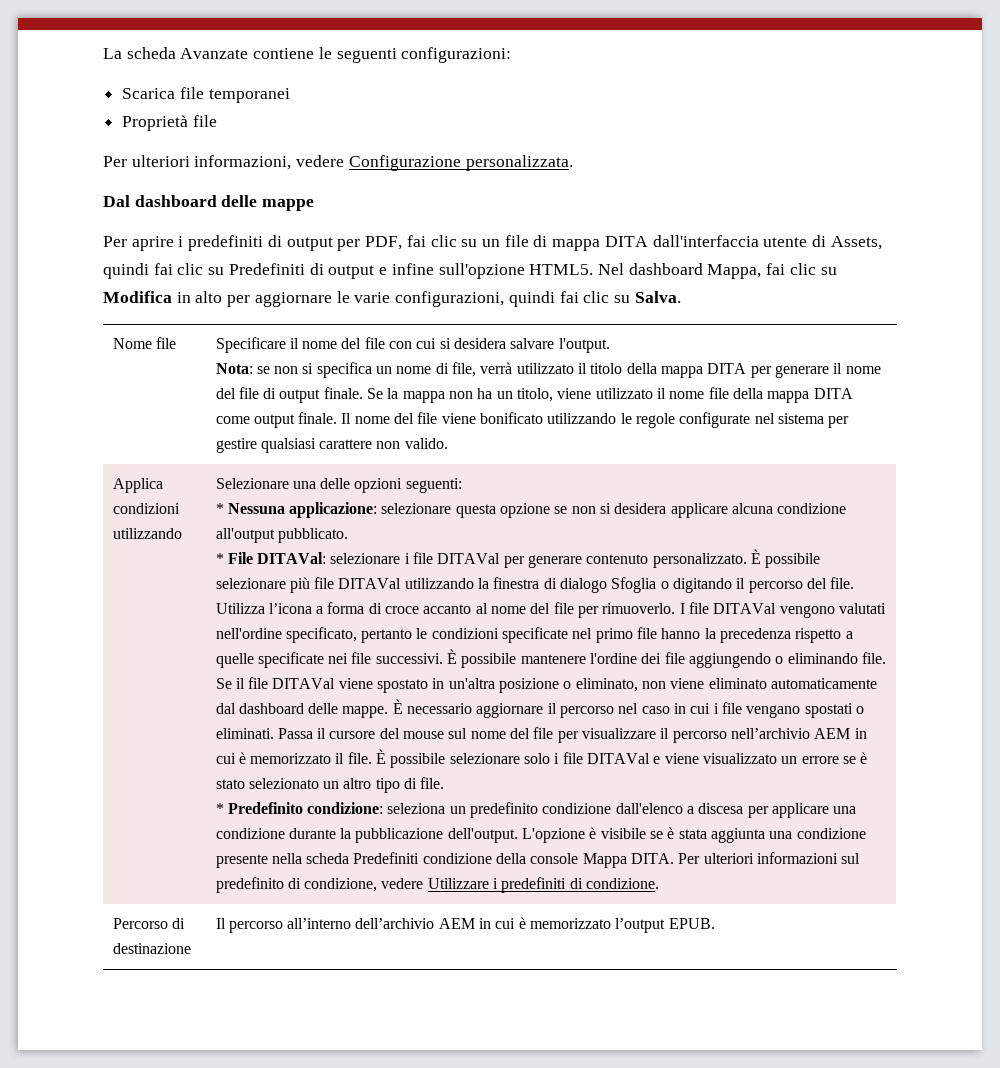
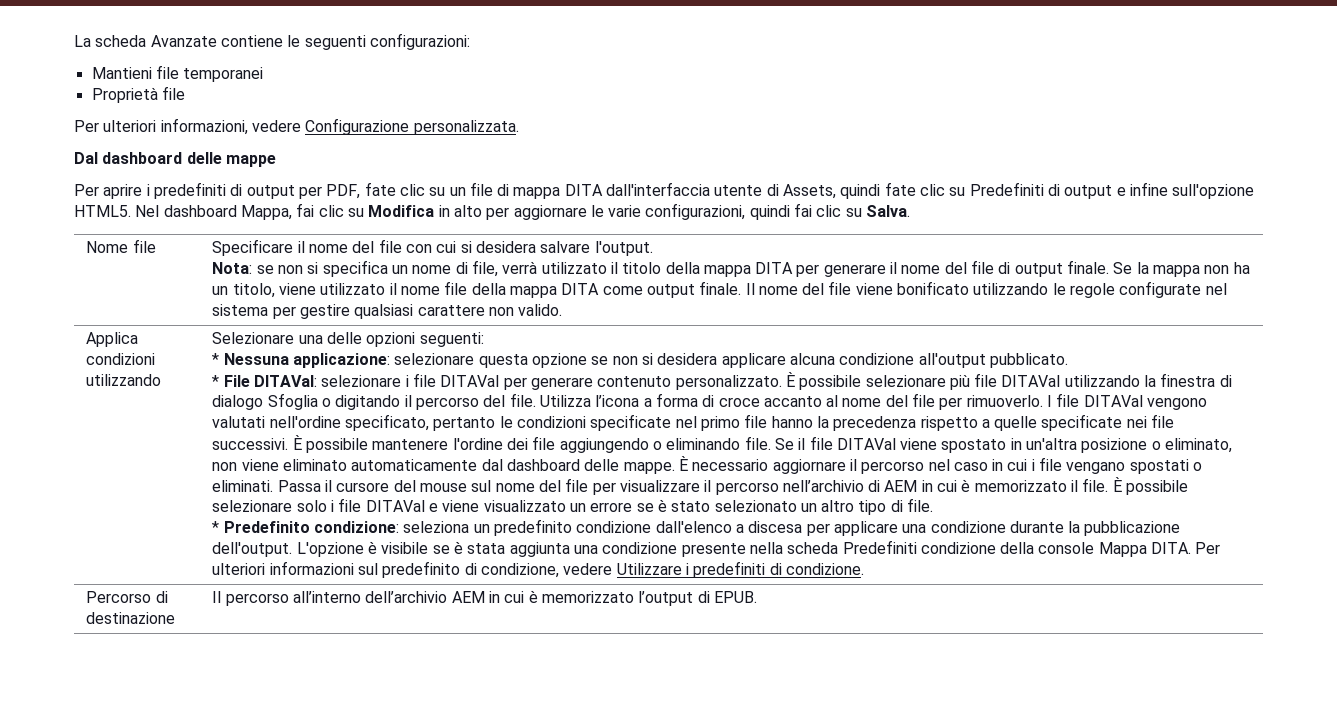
- Scarica file temporanei
+ Mantieni file temporanei
- Per aprire i predefiniti di output per PDF, fai clic su un file di mappa DITA dall'interfaccia utente di Assets, quindi fai clic su Predefiniti di output e infine sull'opzione HTML5.
+ Per aprire i predefiniti di output per PDF, fate clic su un file di mappa DITA dall'interfaccia utente di Assets, quindi fate clic su Predefiniti di output e infine sull'opzione HTML5.
- Passa il cursore del mouse sul nome del file per visualizzare il percorso nell’archivio AEM in cui è memorizzato il file.
+ Passa il cursore del mouse sul nome del file per visualizzare il percorso nell’archivio di AEM in cui è memorizzato il file.
- Percorso di destinazione | Il percorso all’interno dell’archivio AEM in cui è memorizzato l’output EPUB.
+ Percorso di destinazione | Il percorso all’interno dell’archivio AEM in cui è memorizzato l’output di EPUB.

